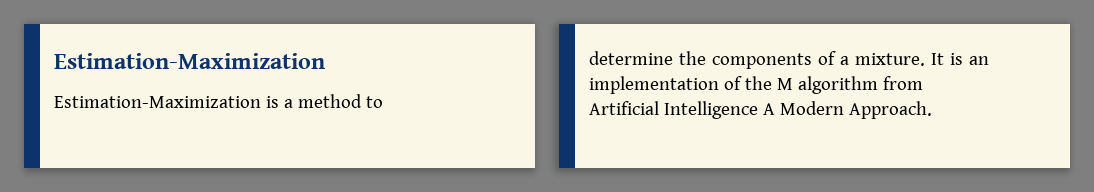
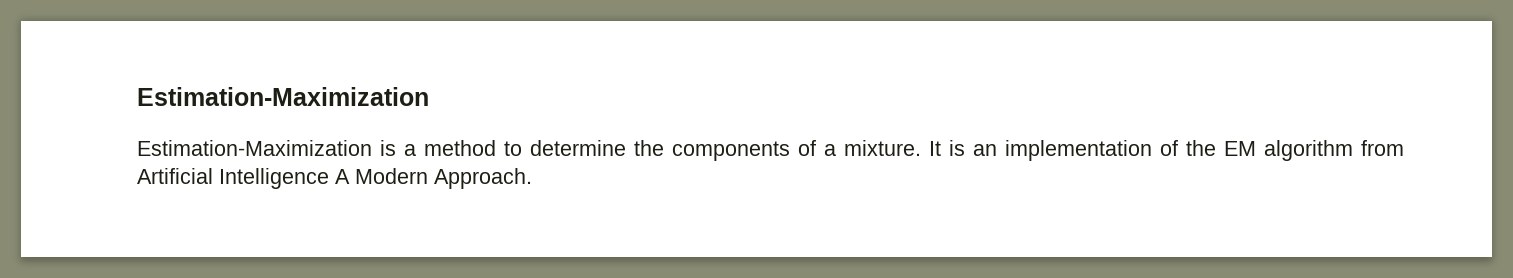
- It is an implementation of the M algorithm from Artificial Intelligence A Modern Approach.
+ It is an implementation of the EM algorithm from Artificial Intelligence A Modern Approach.

